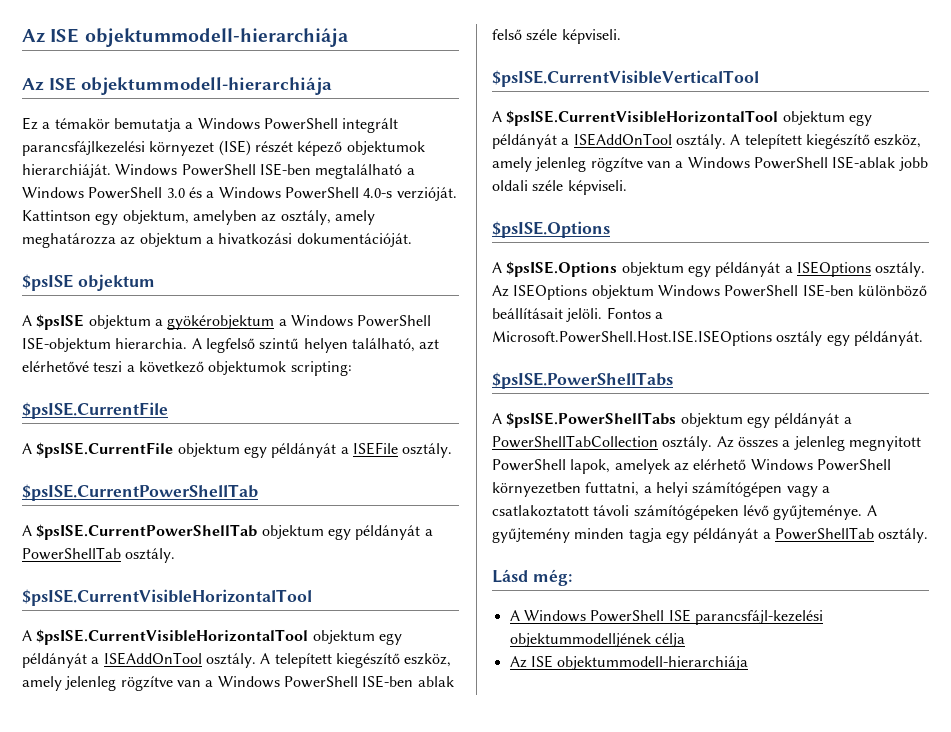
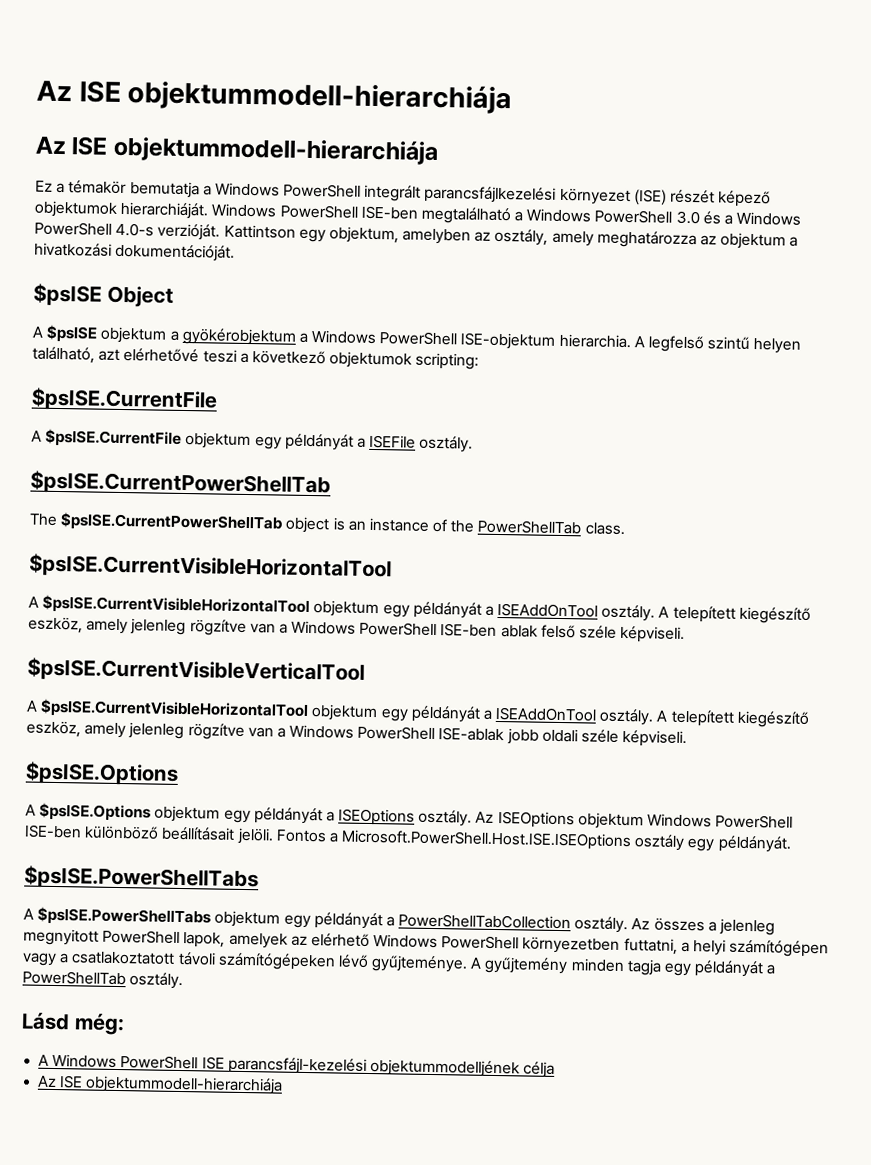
  Kattintson egy objektum, amelyben az osztály, amely meghatározza az objektum a hivatkozási dokumentációját.
- $psISE objektum
+ $psISE Object
- A $psISE.CurrentPowerShellTab objektum egy példányát a PowerShellTab osztály.
+ The $psISE.CurrentPowerShellTab object is an instance of the PowerShellTab class.

